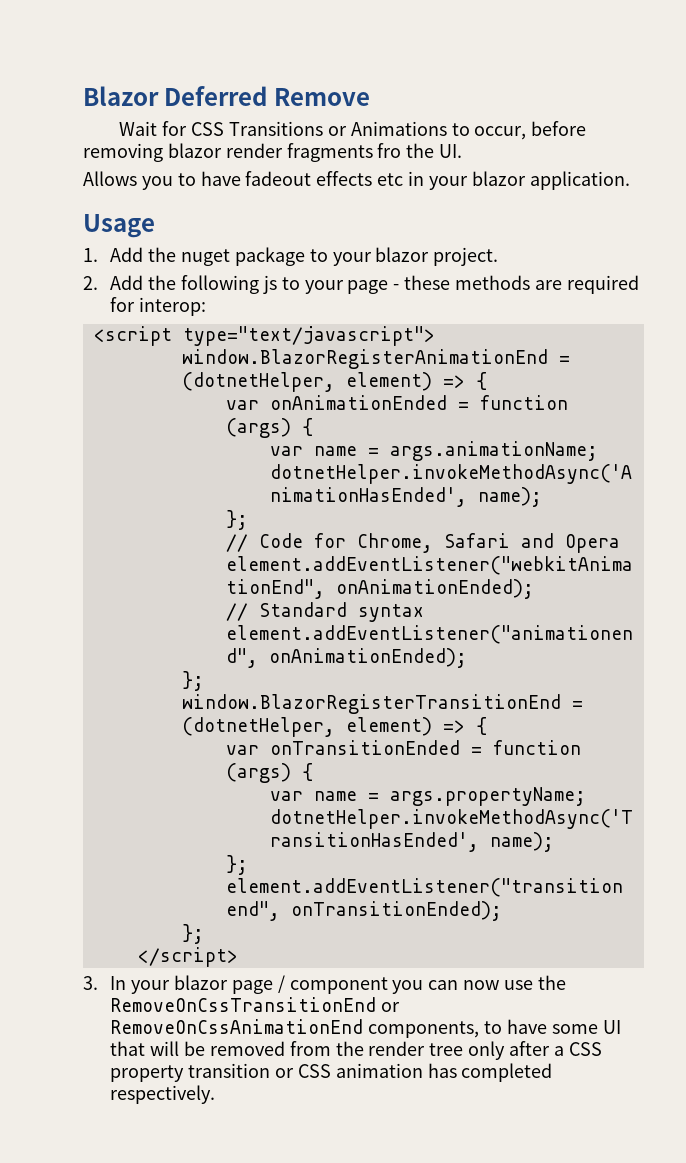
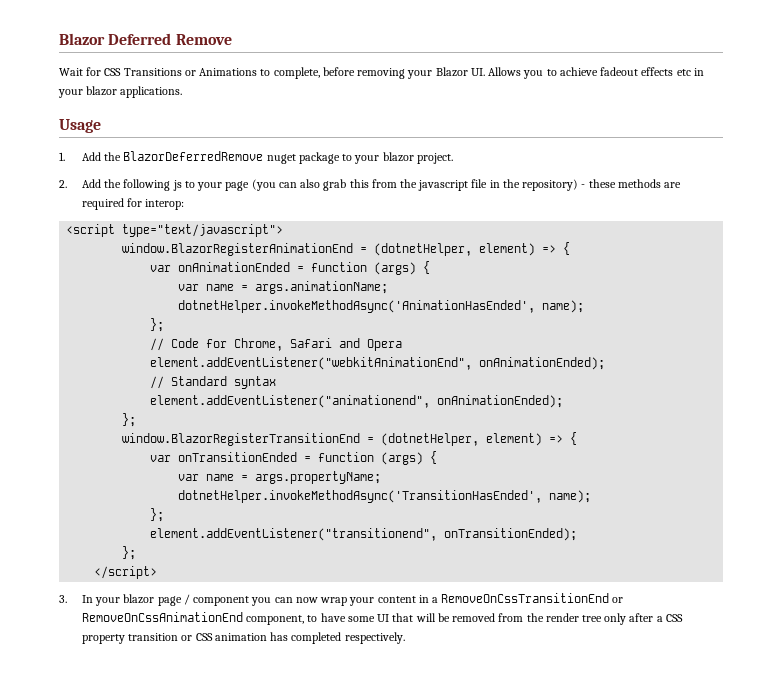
- Wait for CSS Transitions or Animations to occur, before removing blazor render fragments fro the UI.
- Allows you to have fadeout effects etc in your blazor application.
+ Wait for CSS Transitions or Animations to complete, before removing your Blazor UI. Allows you to achieve fadeout effects etc in your blazor applications.
- 1. Add the nuget package to your blazor project.
+ 1. Add the BlazorDeferredRemove nuget package to your blazor project.
- 2. Add the following js to your page - these methods are required for interop:
+ 2. Add the following js to your page (you can also grab this from the javascript file in the repository) - these methods are required for interop:
- 3. In your blazor page / component you can now use the RemoveOnCssTransitionEnd or RemoveOnCssAnimationEnd components, to have some UI that will be removed from the render tree only after a CSS property transition or CSS animation has completed respectively.
+ 3. In your blazor page / component you can now wrap your content in a RemoveOnCssTransitionEnd or RemoveOnCssAnimationEnd component, to have some UI that will be removed from the render tree only after a CSS property transition or CSS animation has completed respectively.

